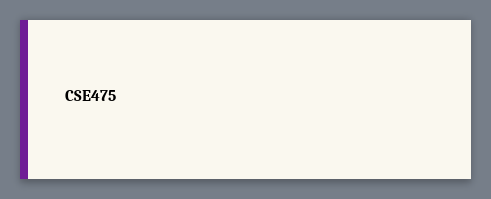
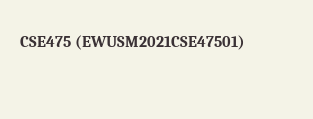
- CSE475
+ CSE475 (EWUSM2021CSE47501)

